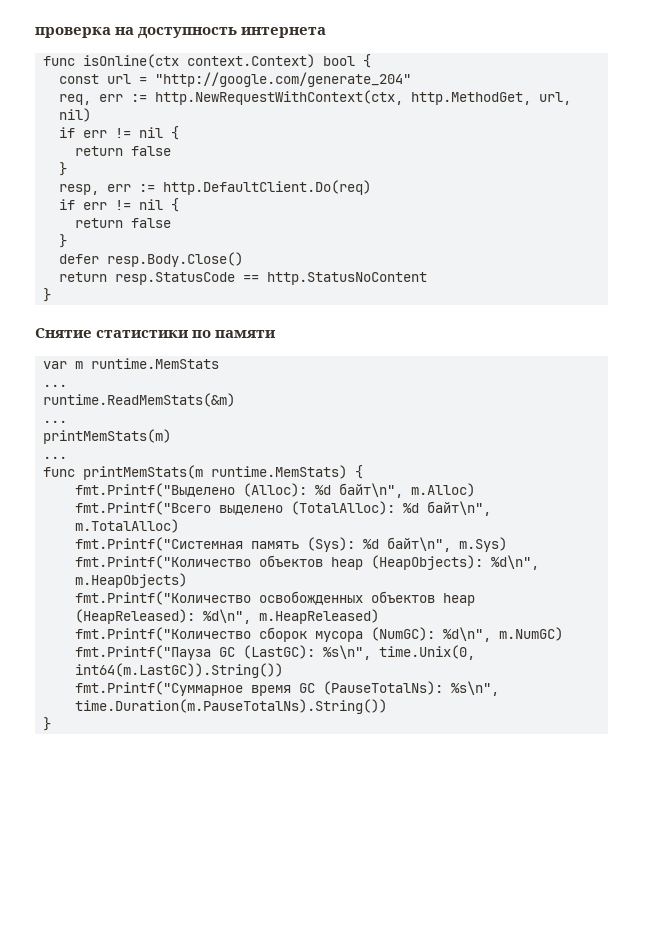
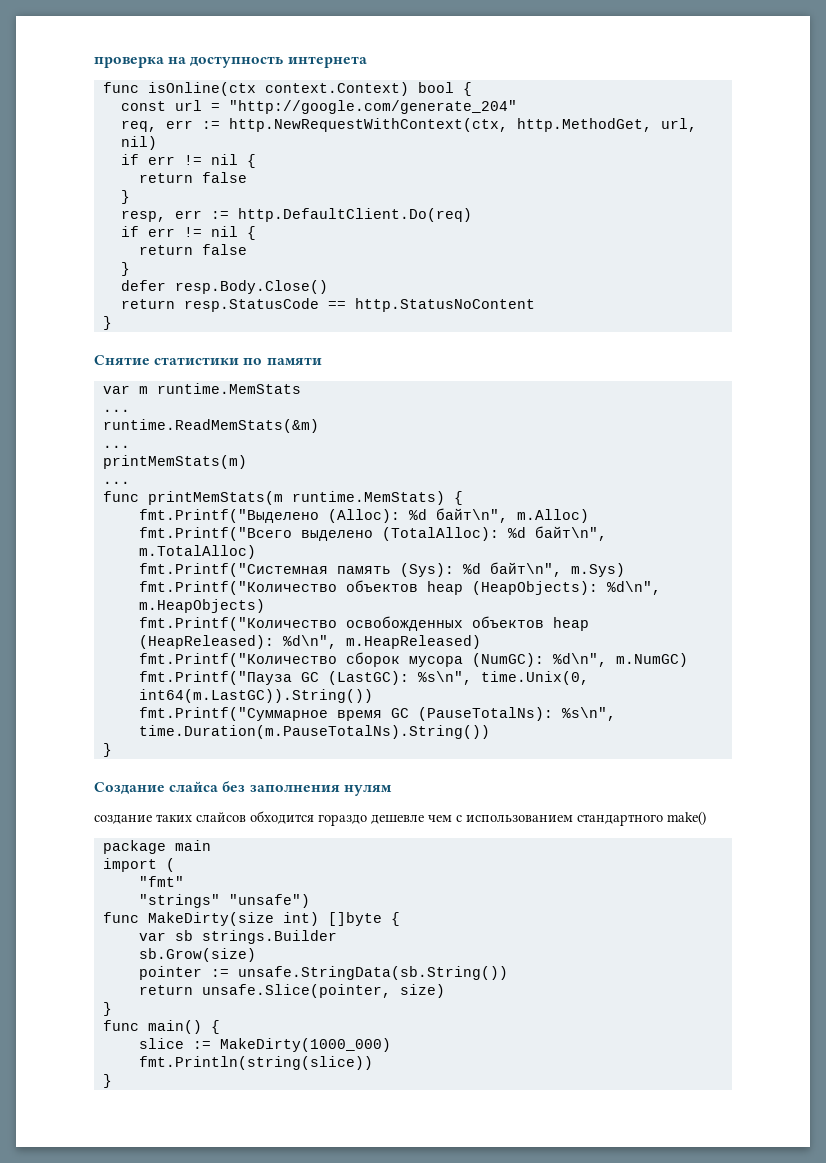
+ Создание слайса без заполнения нулям
+ создание таких слайсов обходится гораздо дешевле чем с использованием стандартного make()
+ package main
+ import (
+ "fmt"
+ "strings" "unsafe")
+ func MakeDirty(size int) []byte {
+ var sb strings.Builder
+ sb.Grow(size)
+ pointer := unsafe.StringData(sb.String())
+ return unsafe.Slice(pointer, size)
+ }
+ func main() {
+ slice := MakeDirty(1000_000)
+ fmt.Println(string(slice))
+ }

